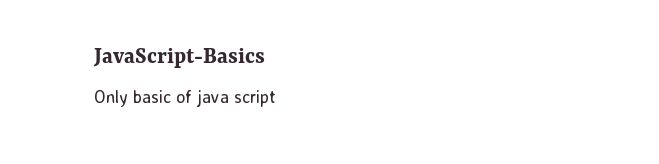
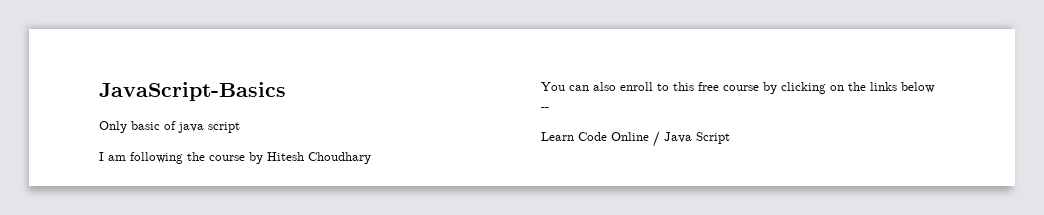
+ I am following the course by Hitesh Choudhary
+ You can also enroll to this free course by clicking on the links below --
+ Learn Code Online / Java Script

